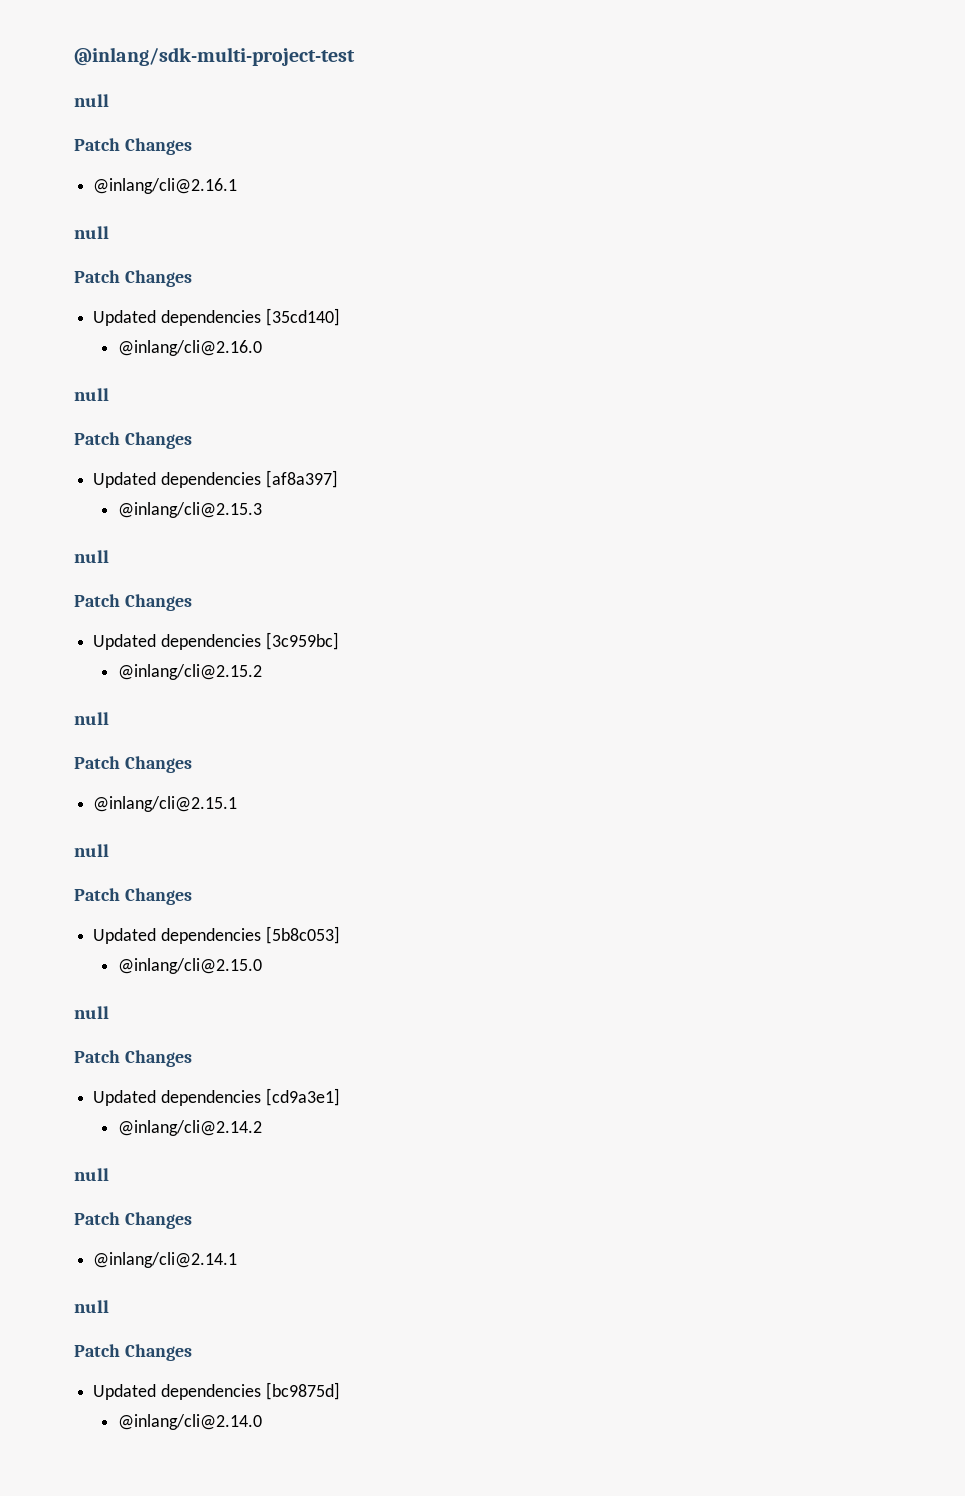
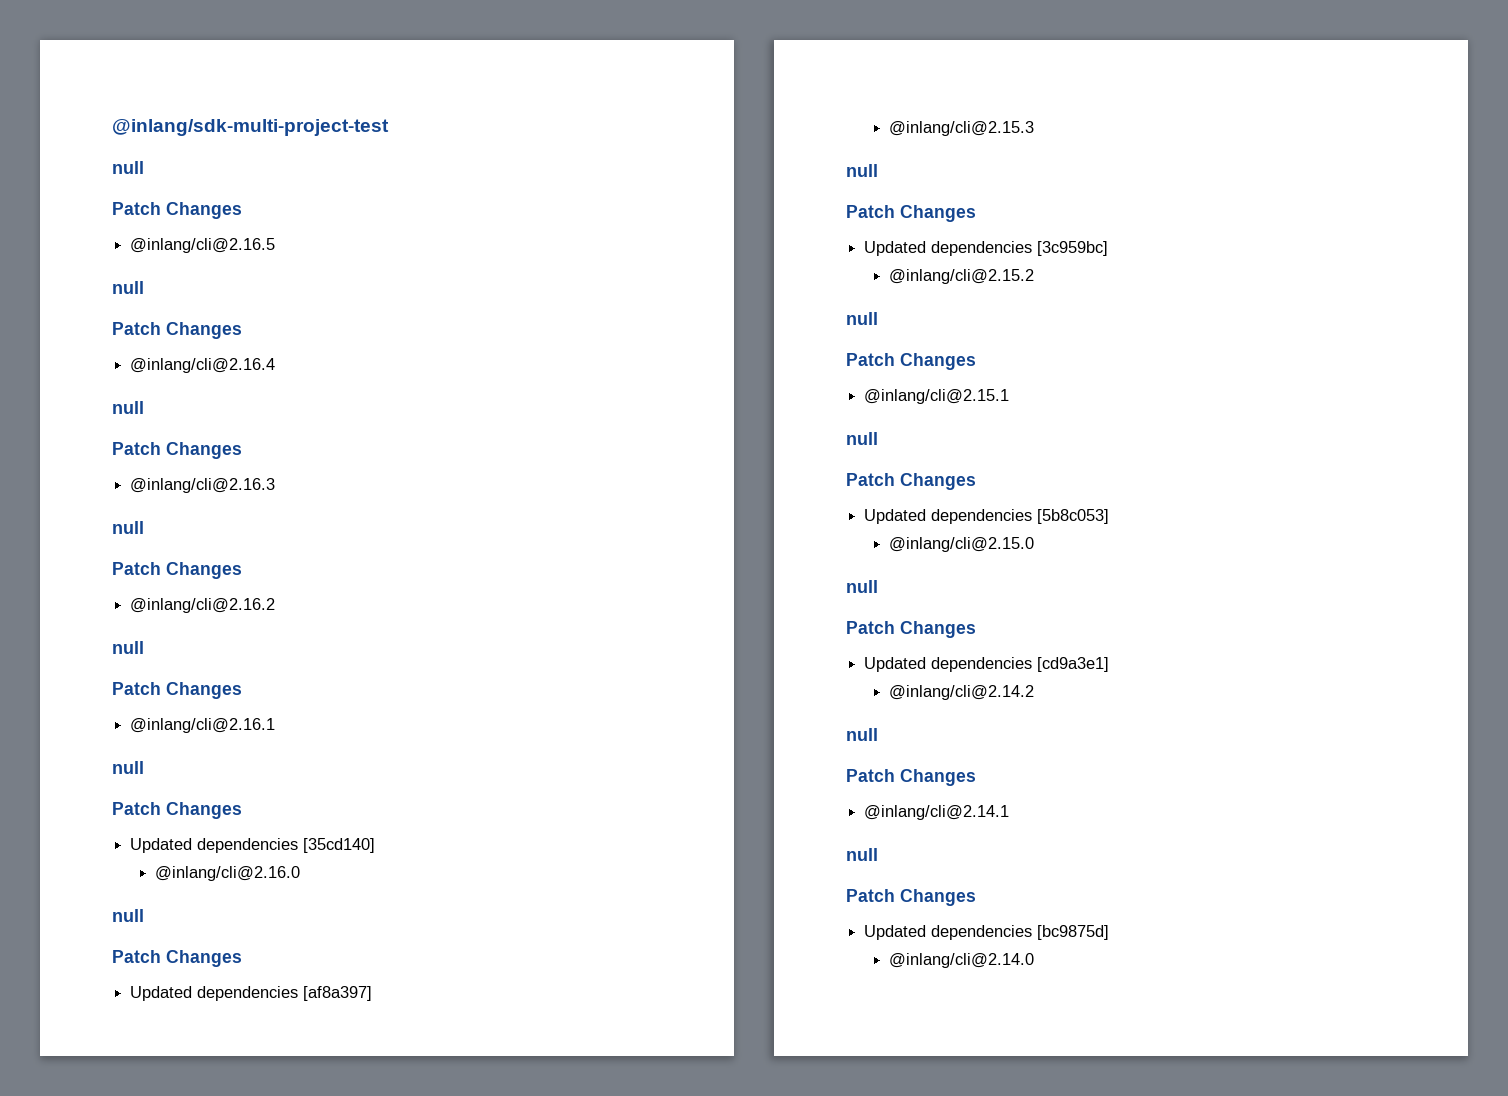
+ @inlang/cli@2.16.5
+ null
+ Patch Changes
+ @inlang/cli@2.16.4
+ null
+ Patch Changes
+ @inlang/cli@2.16.3
+ null
+ Patch Changes
+ @inlang/cli@2.16.2
+ null
+ Patch Changes

